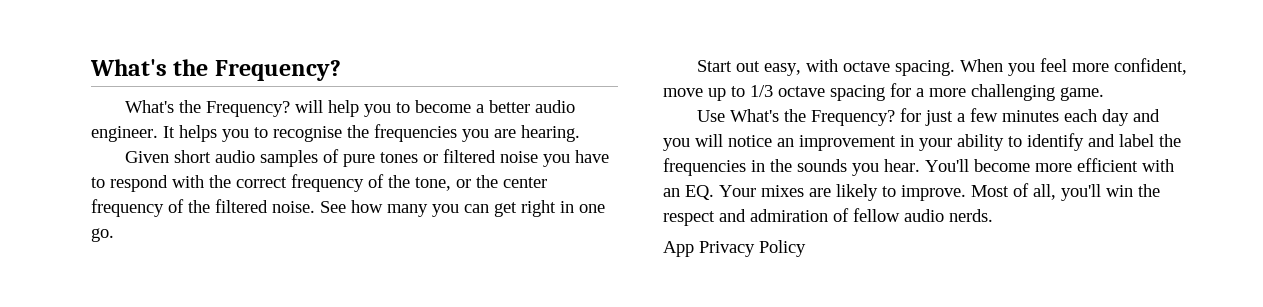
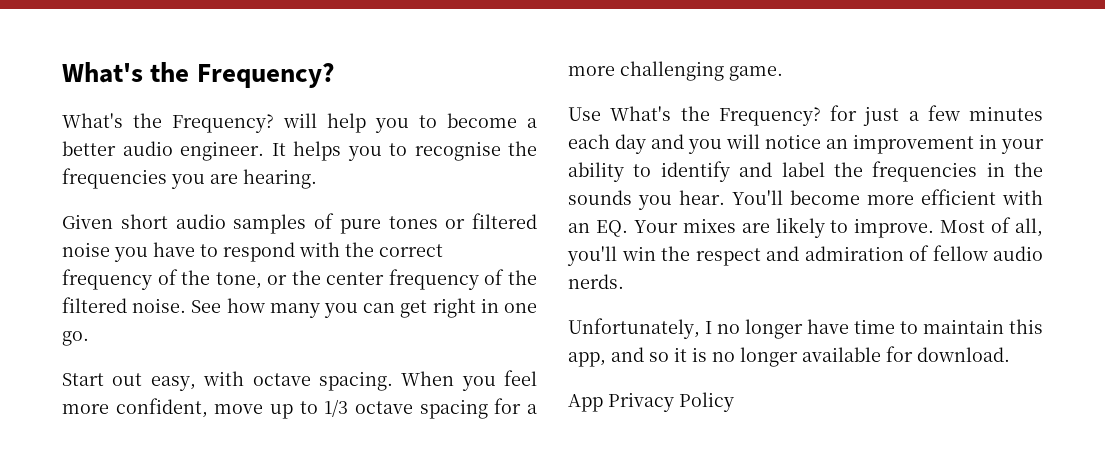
+ Unfortunately, I no longer have time to maintain this app, and so it is no longer available for download.

